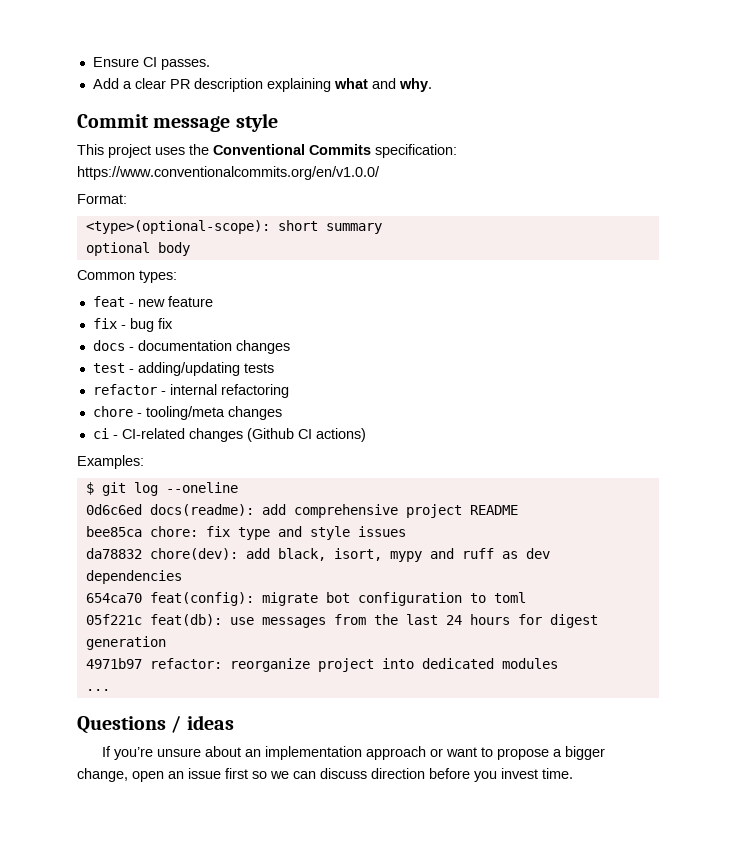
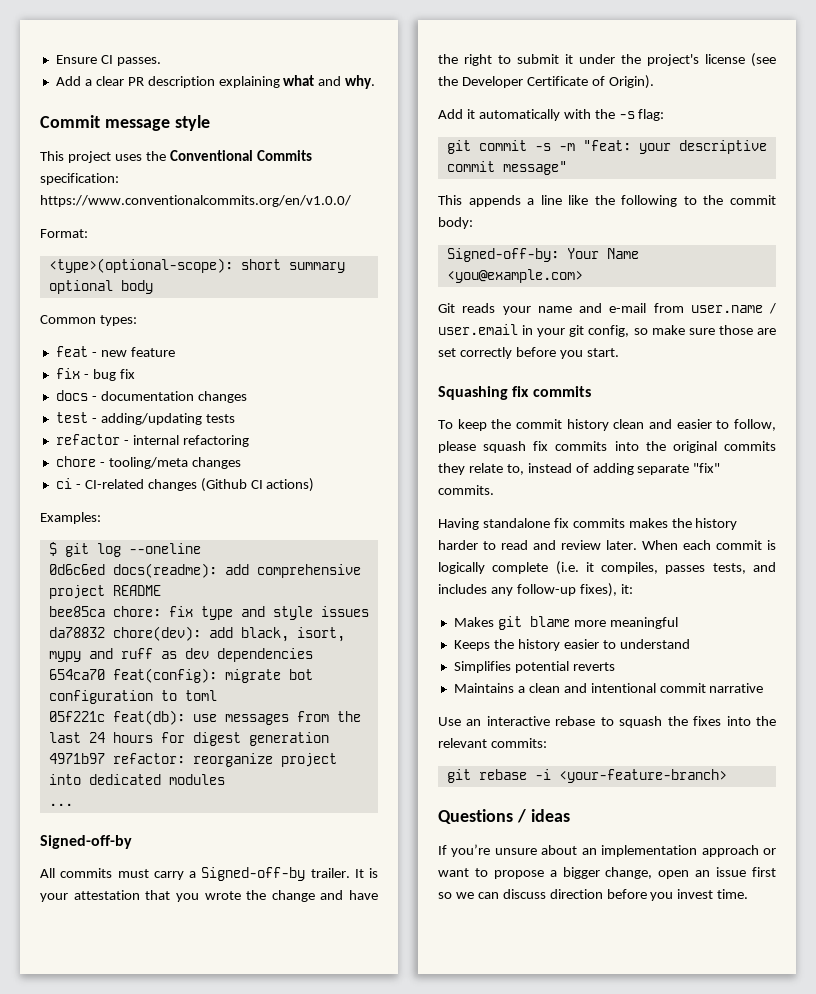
  ...
+ Signed-off-by
+ All commits must carry a Signed-off-by trailer. It is your attestation that you wrote the change and have the right to submit it under the project's license (see the Developer Certificate of Origin).
+ Add it automatically with the -s flag:
+ git commit -s -m "feat: your descriptive commit message"
+ This appends a line like the following to the commit body:
+ Signed-off-by: Your Name <you@example.com>
+ Git reads your name and e-mail from user.name / user.email in your git config, so make sure those are set correctly before you start.
+ Squashing fix commits
+ To keep the commit history clean and easier to follow, please squash fix commits into the original commits they relate to, instead of adding separate "fix" commits.
+ Having standalone fix commits makes the history harder to read and review later. When each commit is logically complete (i.e. it compiles, passes tests, and includes any follow-up fixes), it:
+ Makes git blame more meaningful
+ Keeps the history easier to understand
+ Simplifies potential reverts
+ Maintains a clean and intentional commit narrative
+ Use an interactive rebase to squash the fixes into the relevant commits:
+ git rebase -i <your-feature-branch>

